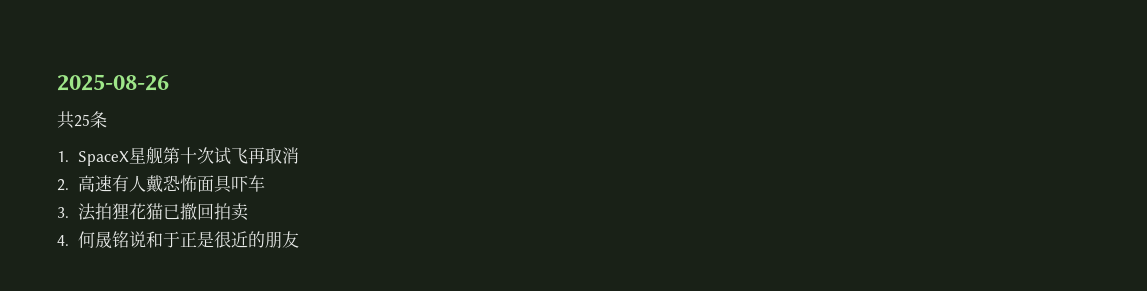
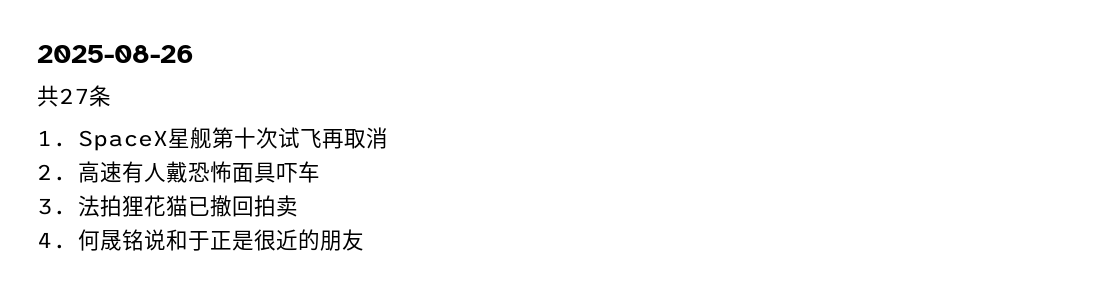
- 共25条
+ 共27条

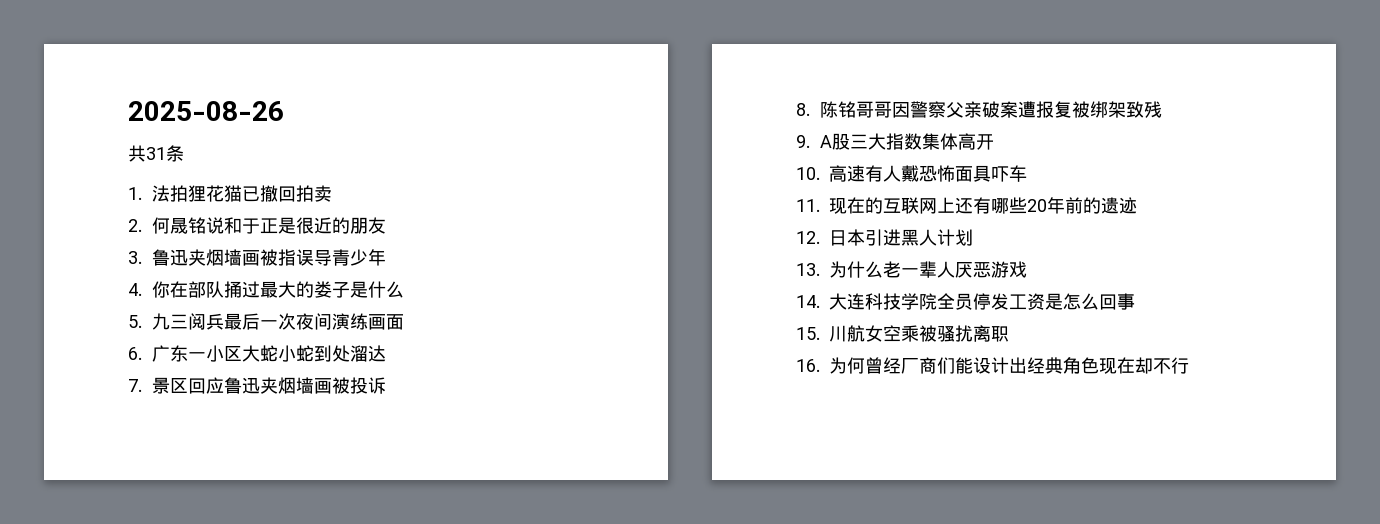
- 共27条
+ 共31条
- 1. SpaceX星舰第十次试飞再取消
- 2.高速有人戴恐怖面具吓车
- 3.法拍狸花猫已撤回拍卖
+ 1.法拍狸花猫已撤回拍卖
- 4.何晟铭说和于正是很近的朋友
+ 2.何晟铭说和于正是很近的朋友
+ 3.鲁迅夹烟墙画被指误导青少年
+ 4.你在部队捅过最大的娄子是什么
+ 5.九三阅兵最后一次夜间演练画面
+ 6.广东一小区大蛇小蛇到处溜达
+ 7.景区回应鲁迅夹烟墙画被投诉
+ 8.陈铭哥哥因警察父亲破案遭报复被绑架致残
+ 9. A股三大指数集体高开
+ 10.高速有人戴恐怖面具吓车
+ 11.现在的互联网上还有哪些20年前的遗迹
+ 12.日本引进黑人计划
+ 13.为什么老一辈人厌恶游戏
+ 14.大连科技学院全员停发工资是怎么回事
+ 15.川航女空乘被骚扰离职
+ 16.为何曾经厂商们能设计出经典角色现在却不行

